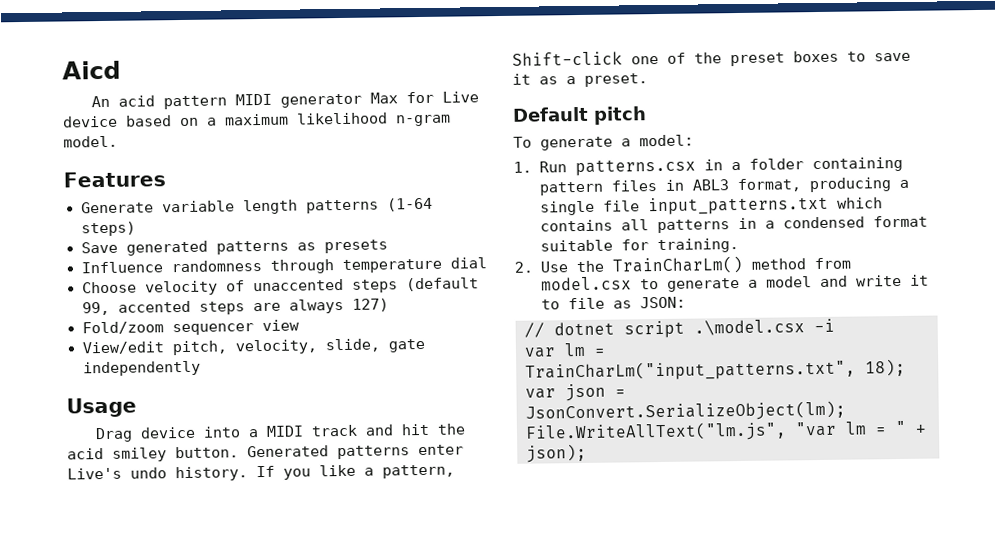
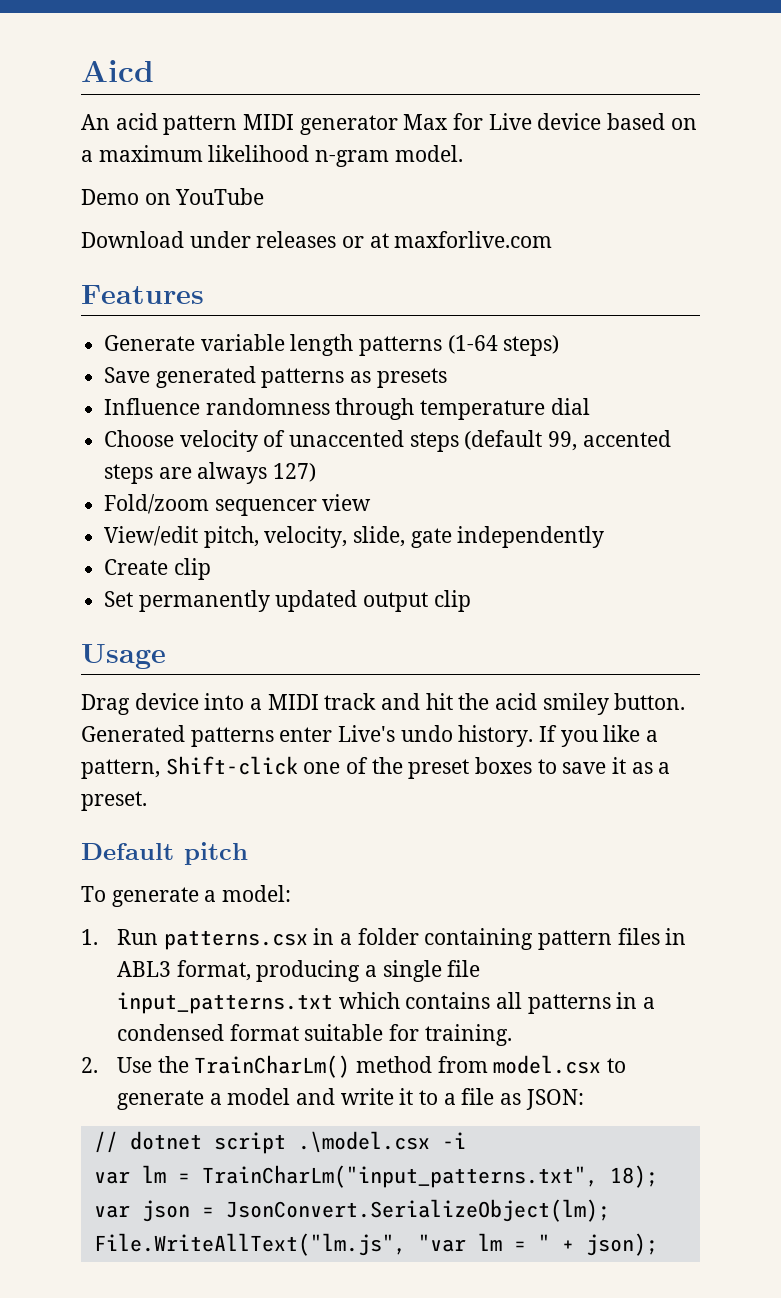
+ Demo on YouTube
+ Download under releases or at maxforlive.com
+ Create clip
+ Set permanently updated output clip
- 2. Use the TrainCharLm() method from model.csx to generate a model and write it to file as JSON:
+ 2. Use the TrainCharLm() method from model.csx to generate a model and write it to a file as JSON:

